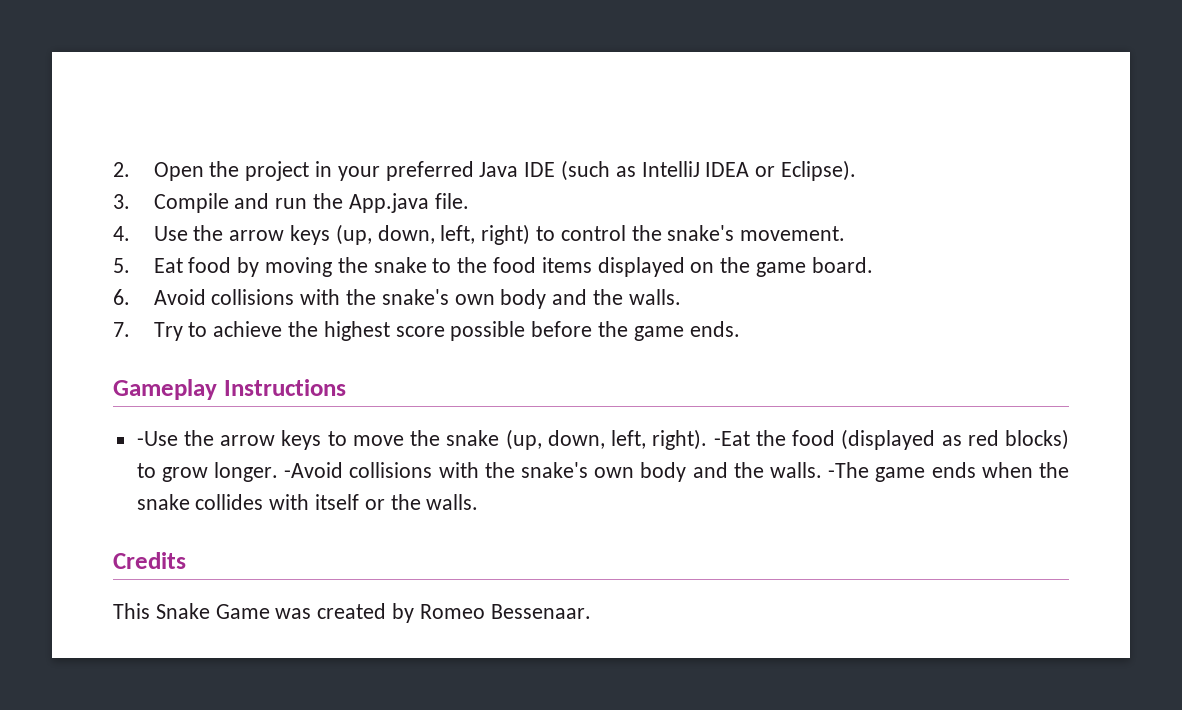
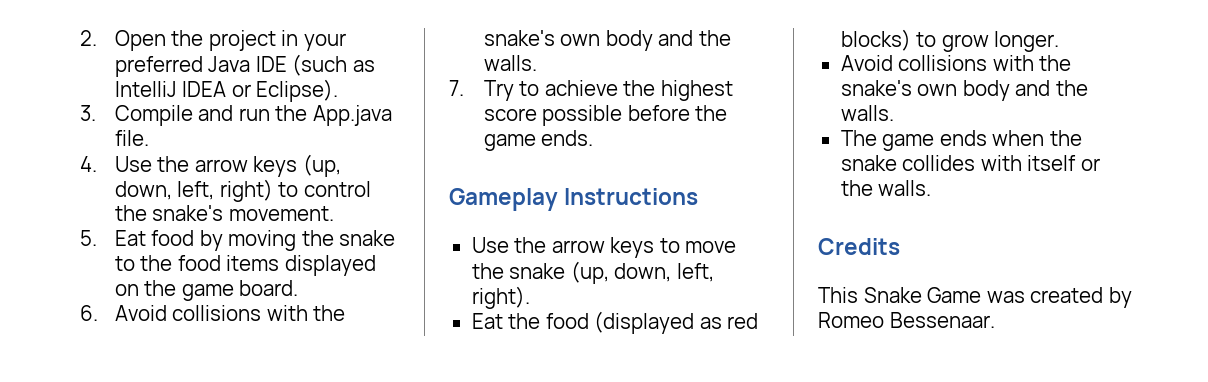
- -Use the arrow keys to move the snake (up, down, left, right). -Eat the food (displayed as red blocks) to grow longer. -Avoid collisions with the snake's own body and the walls. -The game ends when the snake collides with itself or the walls.
+ Use the arrow keys to move the snake (up, down, left, right).
+ Eat the food (displayed as red blocks) to grow longer.
+ Avoid collisions with the snake's own body and the walls.
+ The game ends when the snake collides with itself or the walls.

